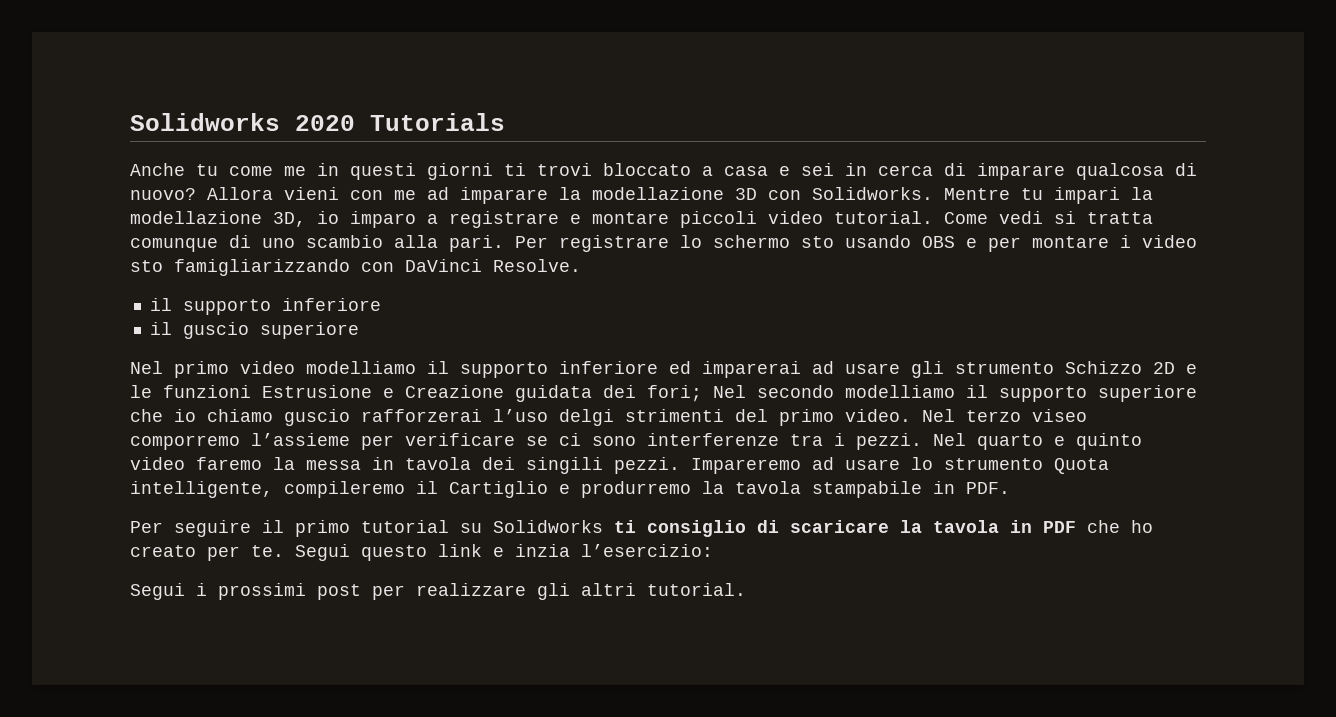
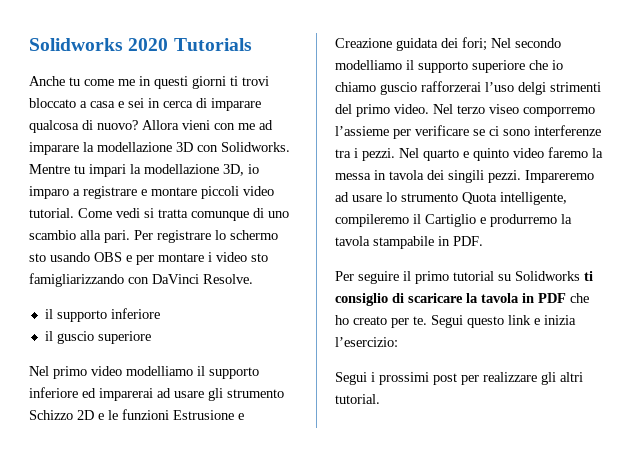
- Segui questo link e inzia l’esercizio:
+ Segui questo link e inizia l’esercizio:

